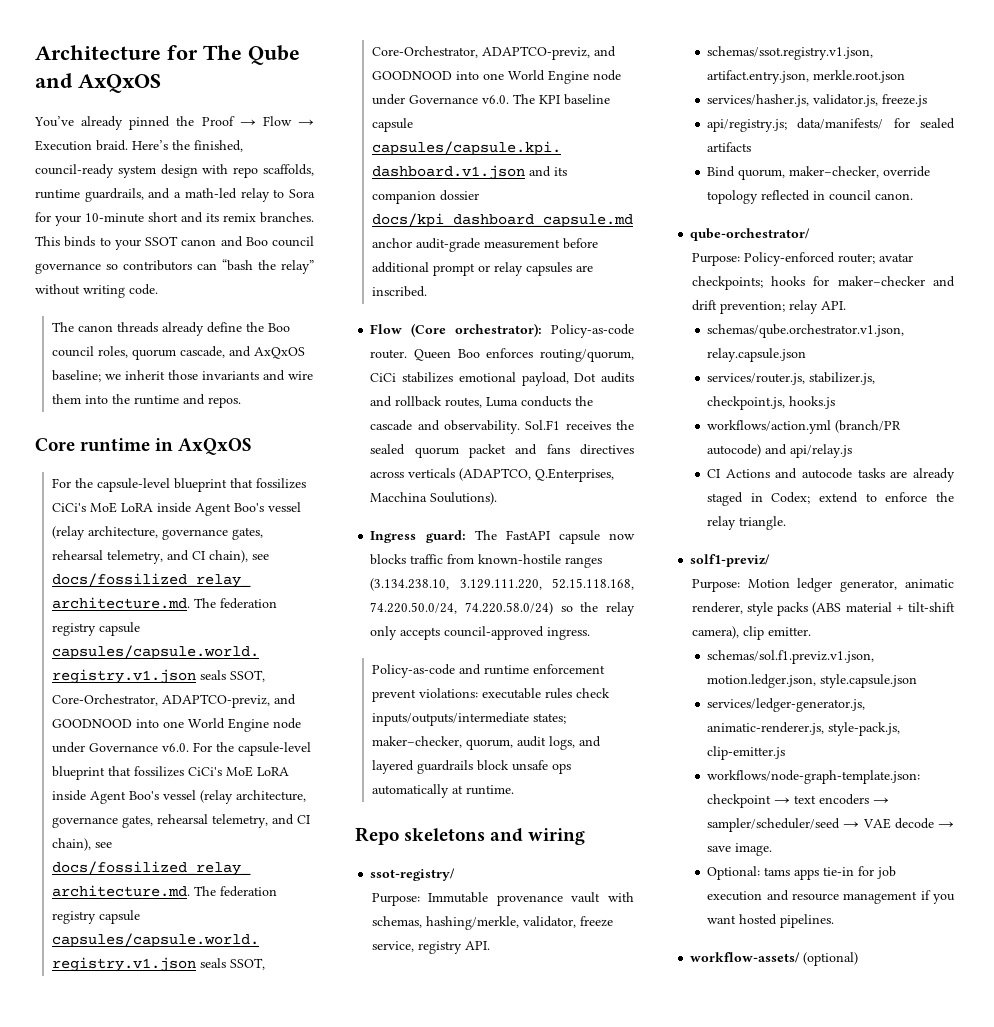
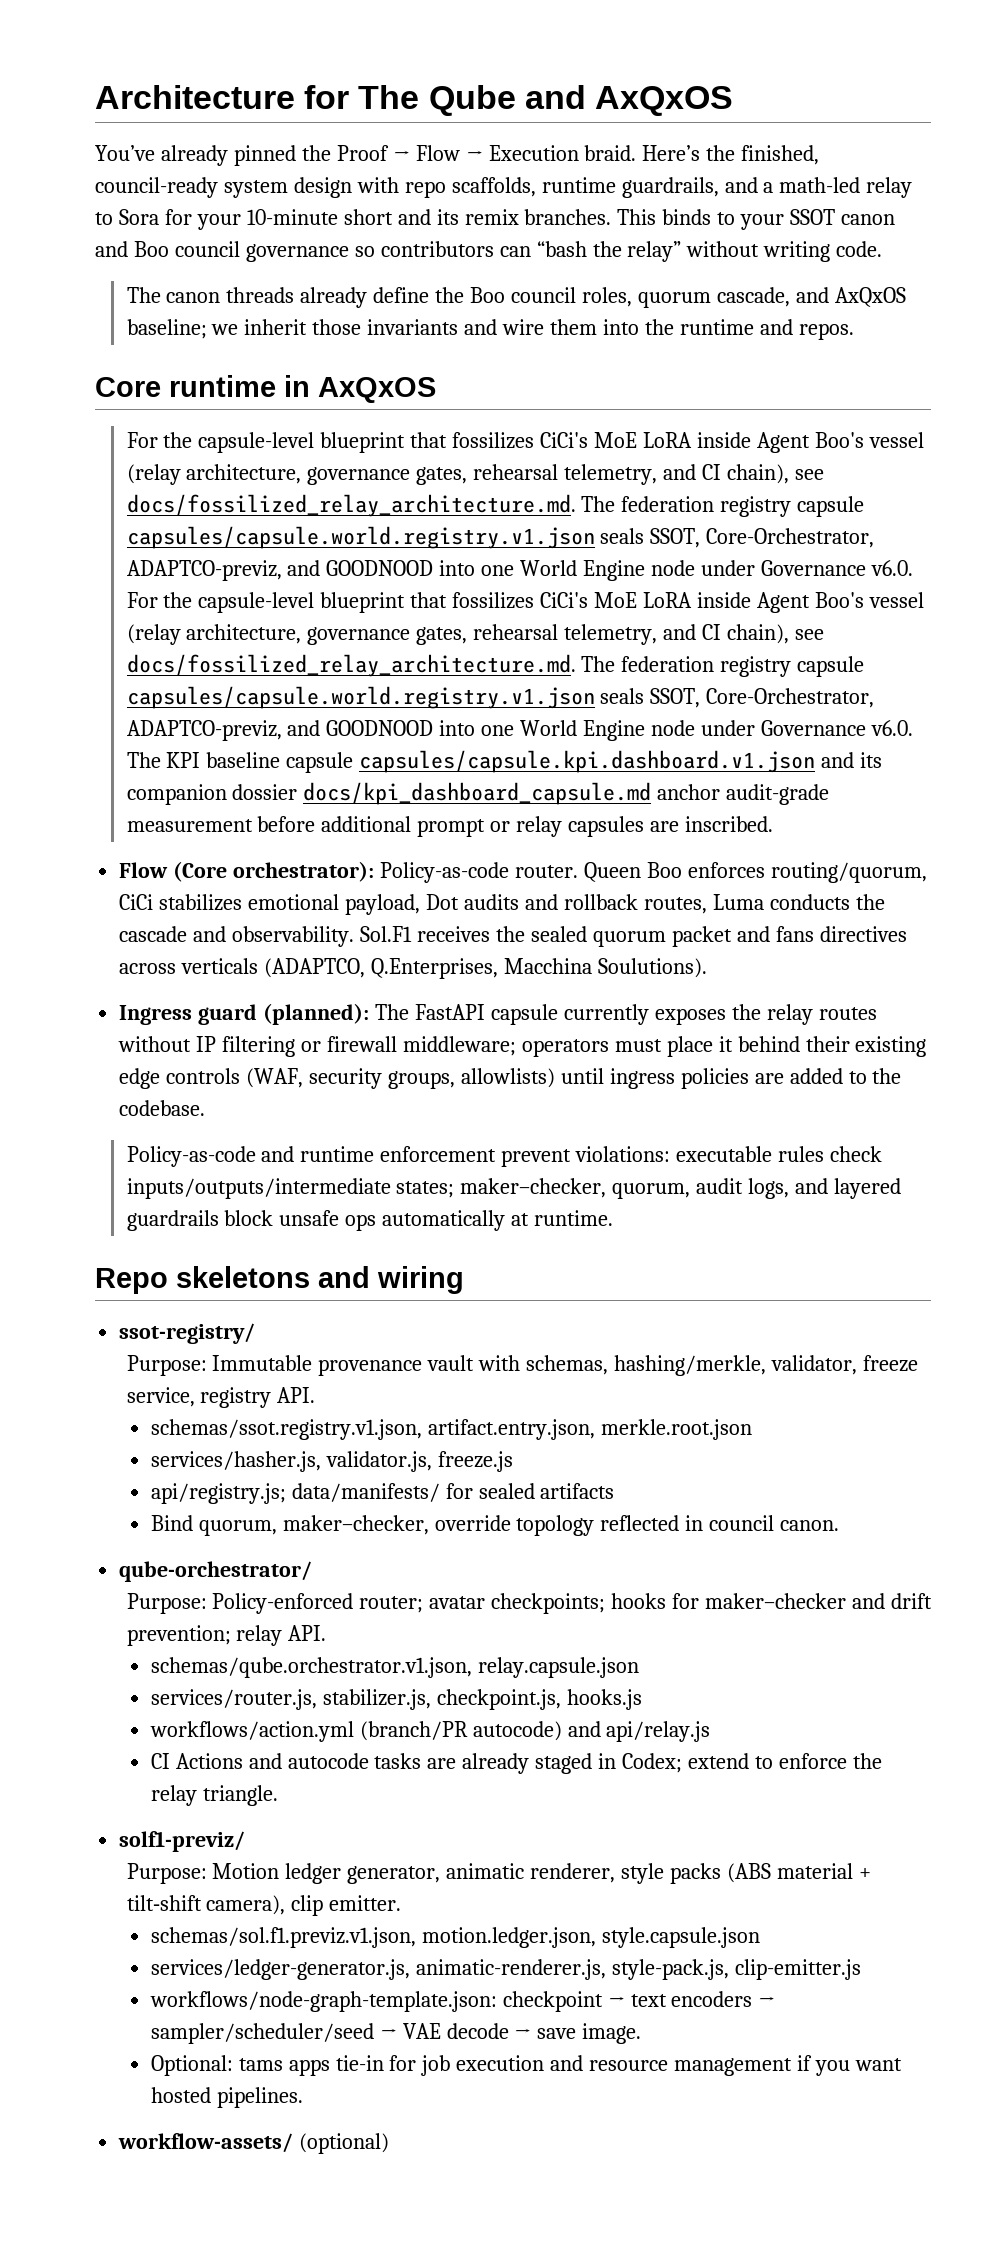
- Ingress guard: The FastAPI capsule now blocks traffic from known-hostile ranges (3.134.238.10, 3.129.111.220, 52.15.118.168, 74.220.50.0/24, 74.220.58.0/24) so the relay only accepts council-approved ingress.
+ Ingress guard (planned): The FastAPI capsule currently exposes the relay routes without IP filtering or firewall middleware; operators must place it behind their existing edge controls (WAF, security groups, allowlists) until ingress policies are added to the codebase.

